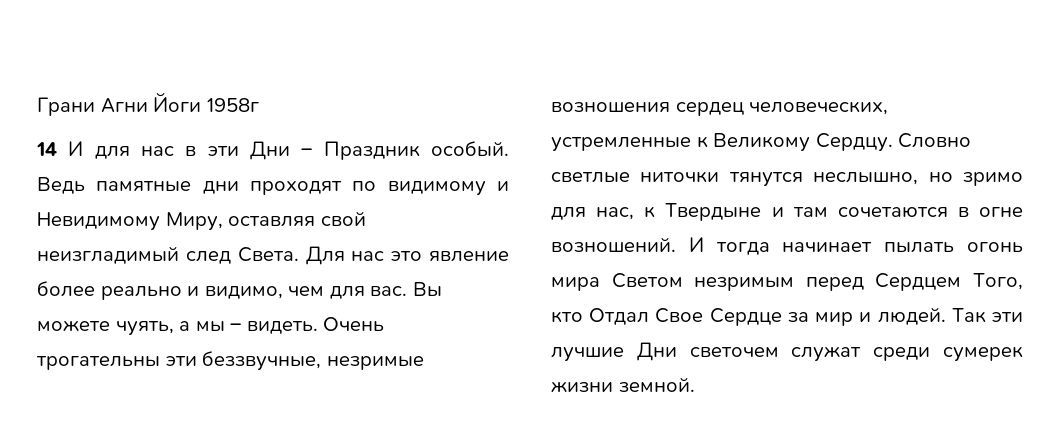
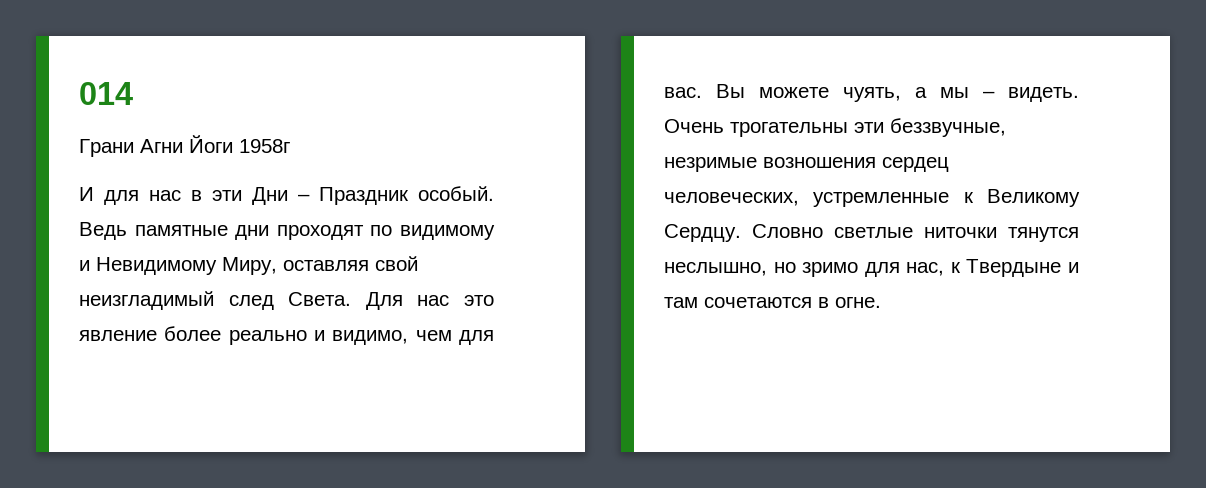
+ 014
- 14 И для нас в эти Дни – Праздник особый.
+ И для нас в эти Дни – Праздник особый.
- Словно светлые ниточки тянутся неслышно, но зримо для нас, к Твердыне и там сочетаются в огне возношений. И тогда начинает пылать огонь мира Светом незримым перед Сердцем Того, кто Отдал Свое Сердце за мир и людей. Так эти лучшие Дни светочем служат среди сумерек жизни земной.
+ Словно светлые ниточки тянутся неслышно, но зримо для нас, к Твердыне и там сочетаются в огне.

